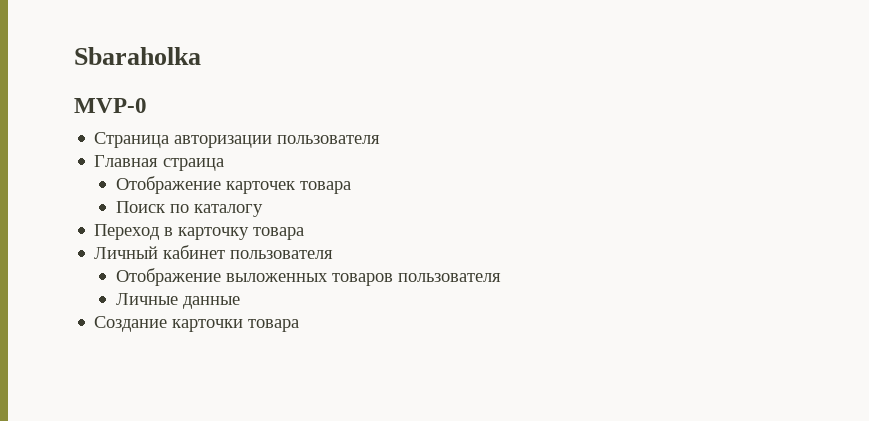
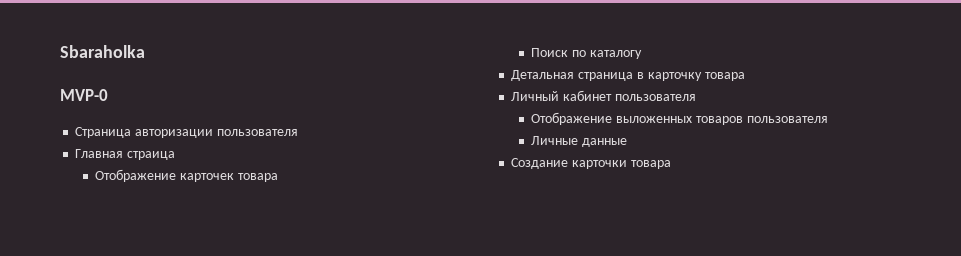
- Переход в карточку товара
+ Детальная страница в карточку товара

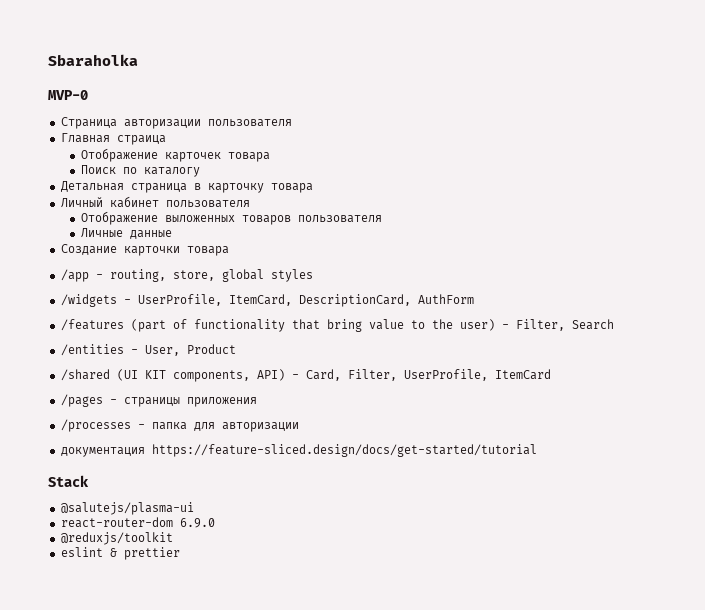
+ /app - routing, store, global styles
+ /widgets - UserProfile, ItemCard, DescriptionCard, AuthForm
+ /features (part of functionality that bring value to the user) - Filter, Search
+ /entities - User, Product
+ /shared (UI KIT components, API) - Card, Filter, UserProfile, ItemCard
+ /pages - страницы приложения
+ /processes - папка для авторизации
+ документация https://feature-sliced.design/docs/get-started/tutorial
+ Stack
+ @salutejs/plasma-ui
+ react-router-dom 6.9.0
+ @reduxjs/toolkit
+ eslint & prettier

